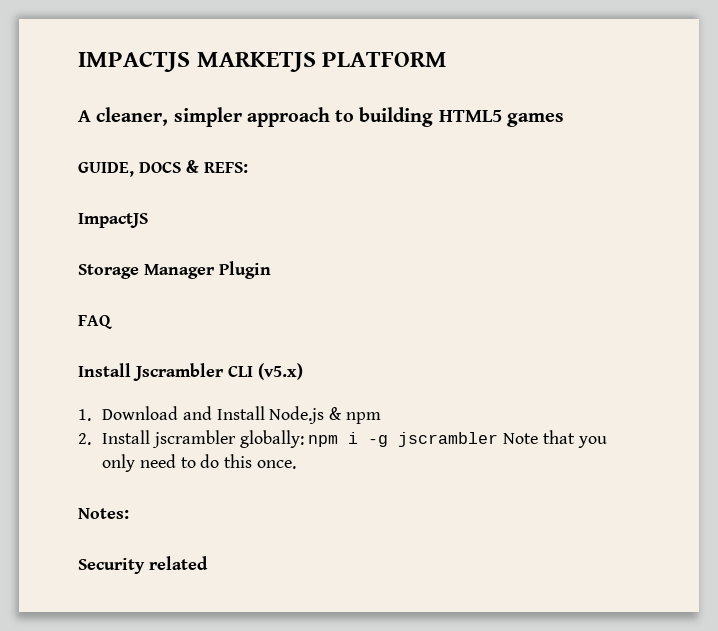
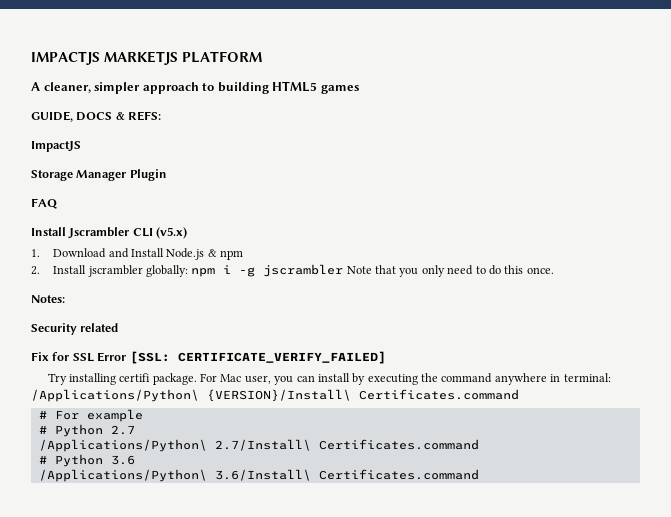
+ Fix for SSL Error [SSL: CERTIFICATE_VERIFY_FAILED]
+ Try installing certifi package. For Mac user, you can install by executing the command anywhere in terminal: /Applications/Python\ {VERSION}/Install\ Certificates.command
+ # For example
+ # Python 2.7
+ /Applications/Python\ 2.7/Install\ Certificates.command
+ # Python 3.6
+ /Applications/Python\ 3.6/Install\ Certificates.command

